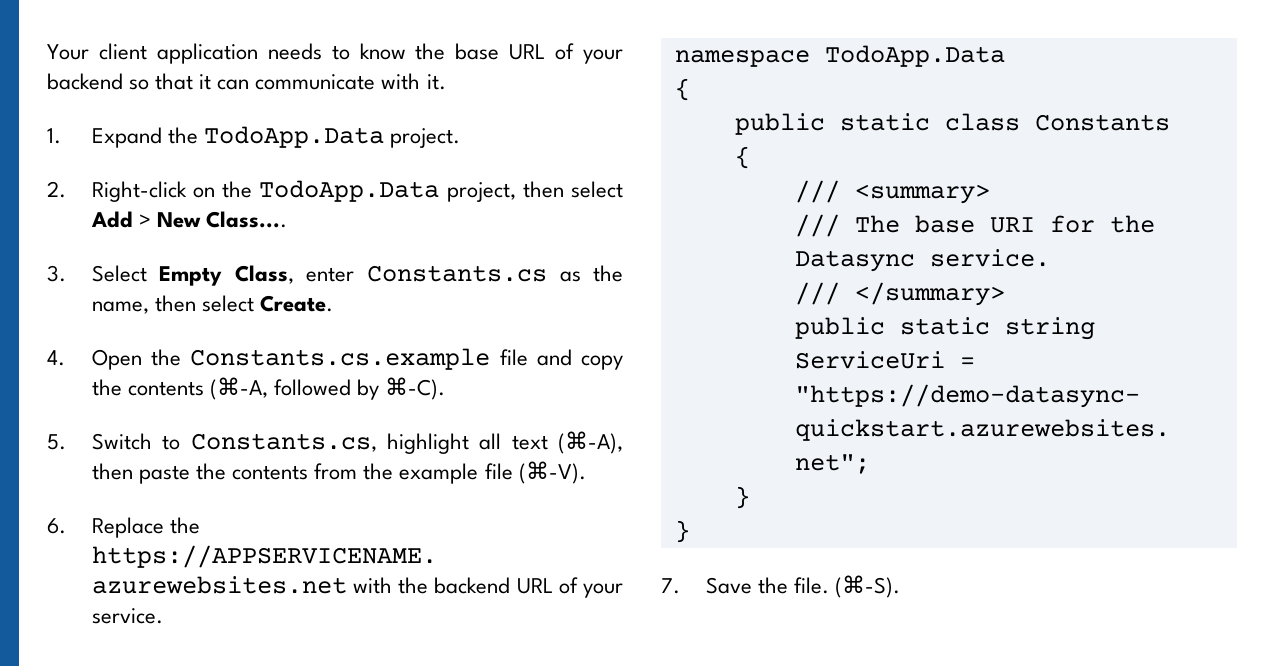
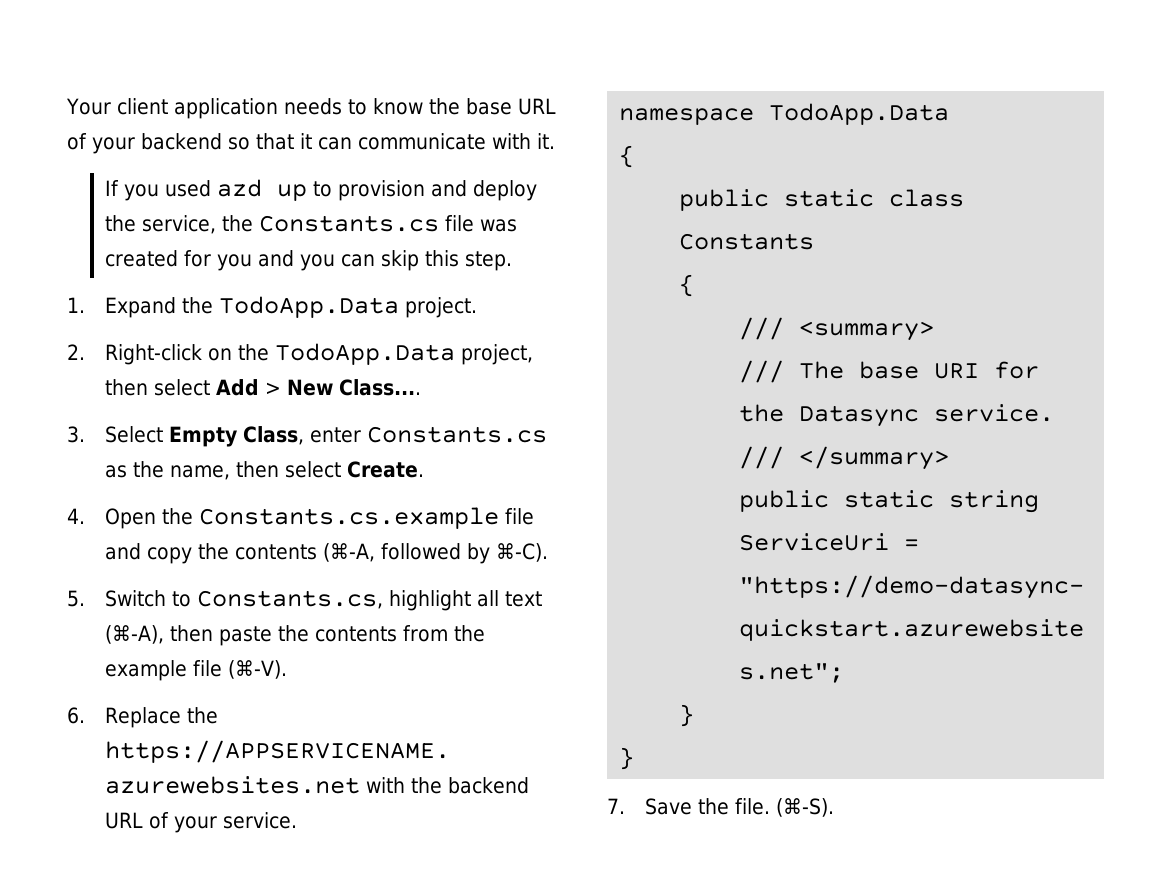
+ If you used azd up to provision and deploy the service, the Constants.cs file was created for you and you can skip this step.

